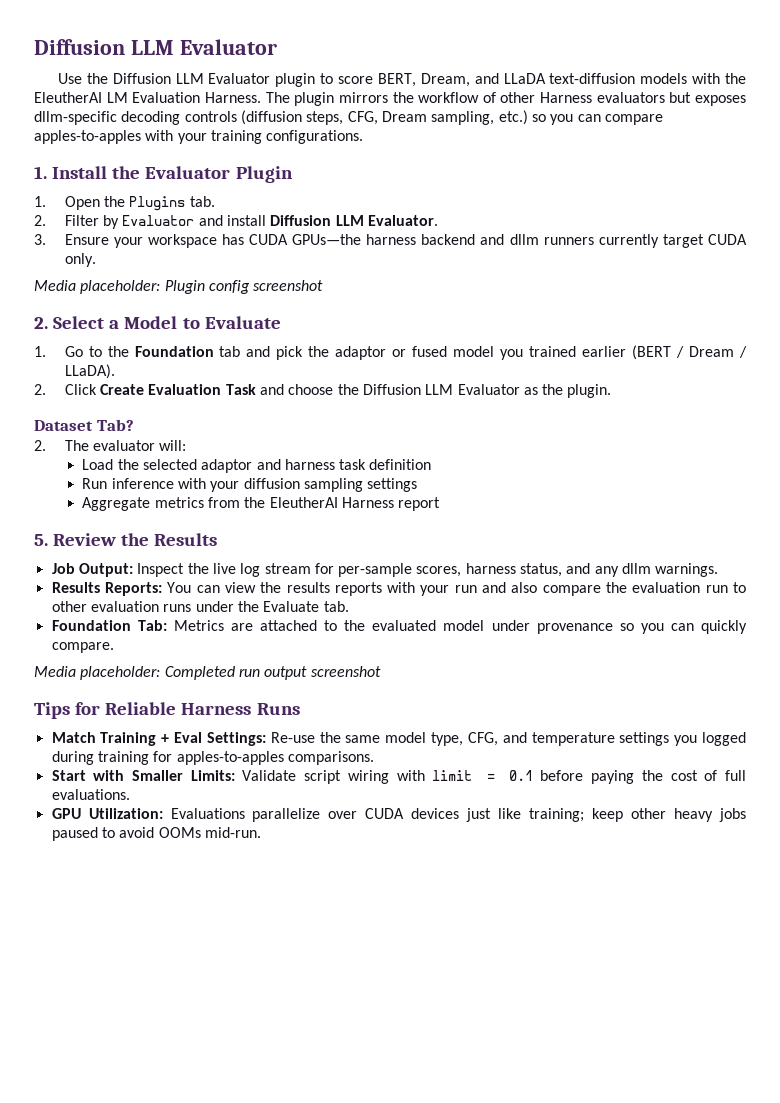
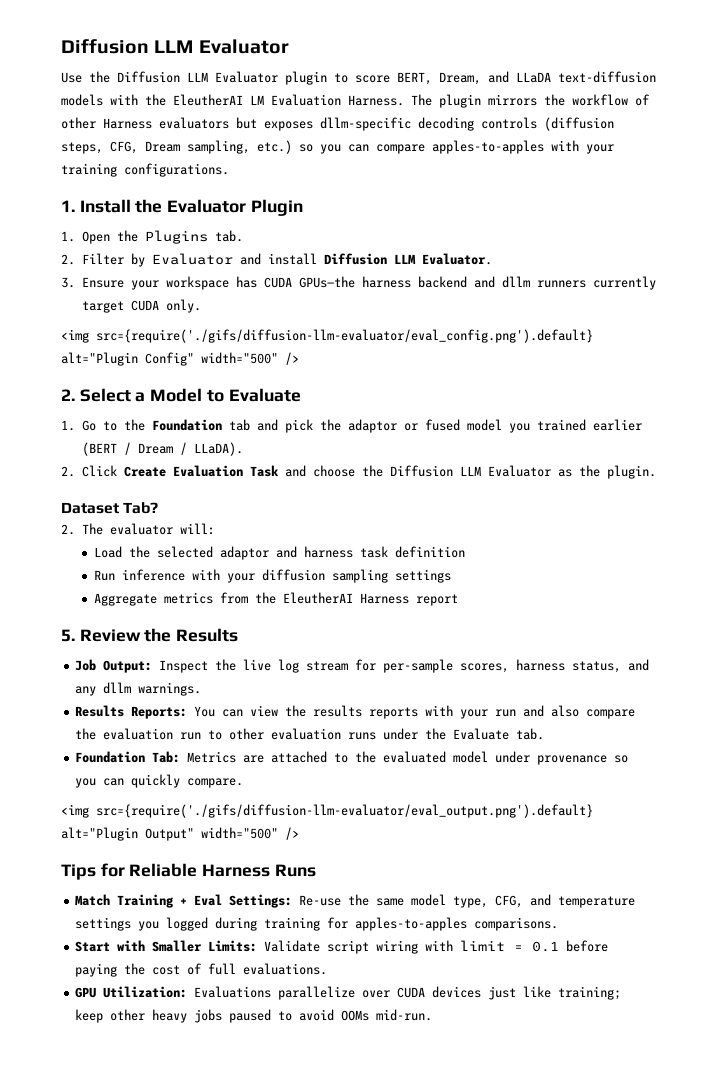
- Media placeholder: Plugin config screenshot
+ <img src={require('./gifs/diffusion-llm-evaluator/eval_config.png').default} alt="Plugin Config" width="500" />
- Media placeholder: Completed run output screenshot
+ <img src={require('./gifs/diffusion-llm-evaluator/eval_output.png').default} alt="Plugin Output" width="500" />

